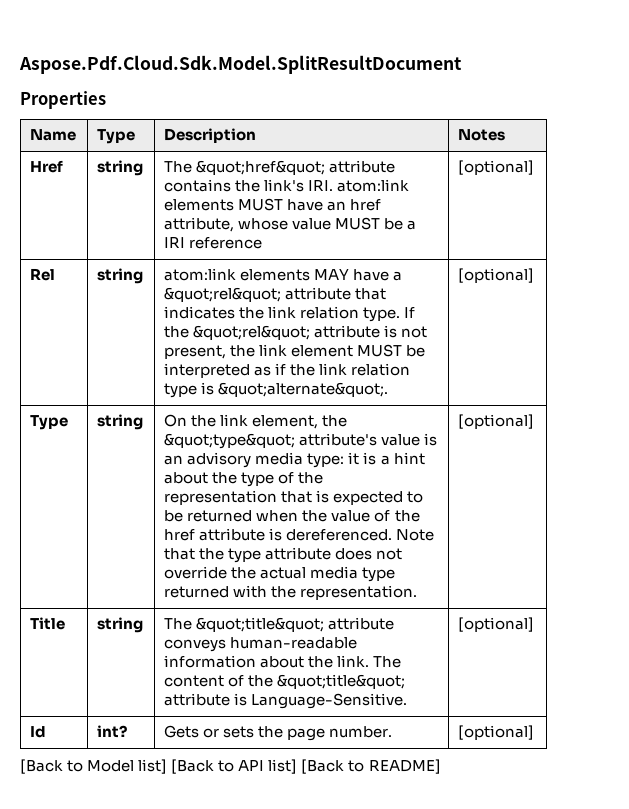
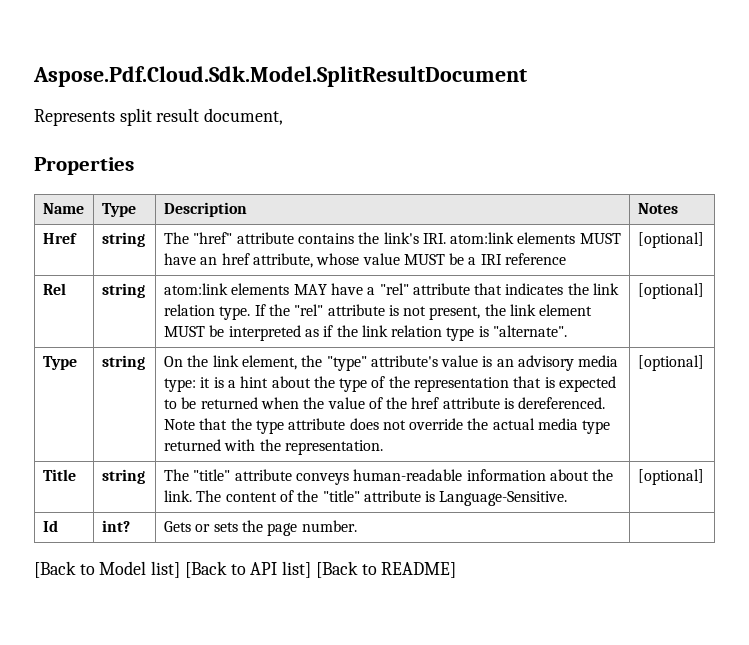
+ Represents split result document,
- Href | string | The &quot;href&quot; attribute contains the link's IRI. atom:link elements MUST have an href attribute, whose value MUST be a IRI reference | [optional]
+ Href | string | The "href" attribute contains the link's IRI. atom:link elements MUST have an href attribute, whose value MUST be a IRI reference | [optional]
- Rel | string | atom:link elements MAY have a &quot;rel&quot; attribute that indicates the link relation type. If the &quot;rel&quot; attribute is not present, the link element MUST be interpreted as if the link relation type is &quot;alternate&quot;. | [optional]
+ Rel | string | atom:link elements MAY have a "rel" attribute that indicates the link relation type. If the "rel" attribute is not present, the link element MUST be interpreted as if the link relation type is "alternate". | [optional]
- On the link element, the &quot;type&quot; attribute's value is an advisory media type: it is a hint about the type of the representation that is expected to be returned when the value of the href attribute is dereferenced.
+ On the link element, the "type" attribute's value is an advisory media type: it is a hint about the type of the representation that is expected to be returned when the value of the href attribute is dereferenced.
- Title | string | The &quot;title&quot; attribute conveys human-readable information about the link. The content of the &quot;title&quot; attribute is Language-Sensitive. | [optional]
+ Title | string | The "title" attribute conveys human-readable information about the link. The content of the "title" attribute is Language-Sensitive. | [optional]
- Id | int? | Gets or sets the page number. | [optional]
+ Id | int? | Gets or sets the page number. |

